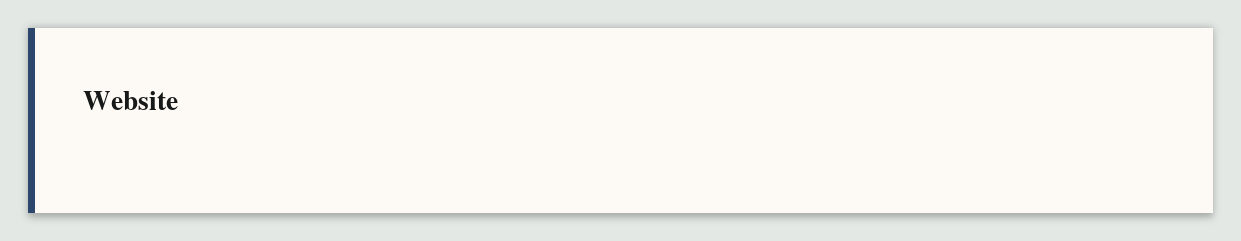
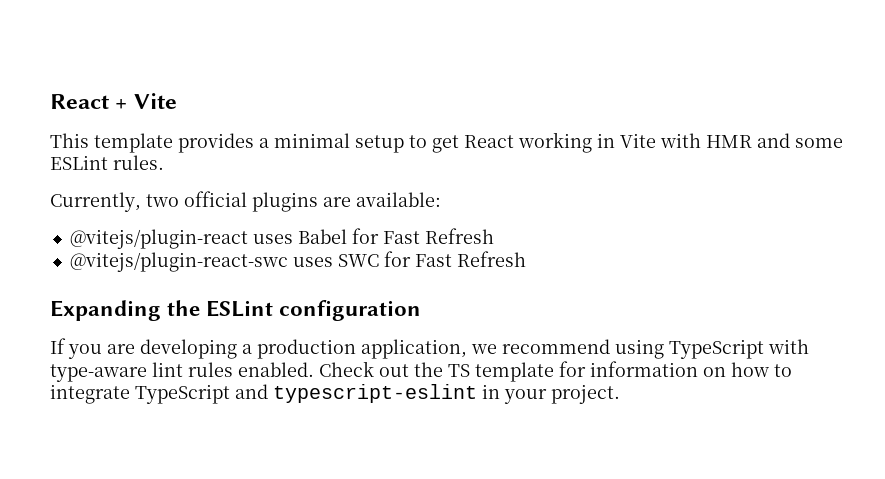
- Website
+ React + Vite
+ This template provides a minimal setup to get React working in Vite with HMR and some ESLint rules.
+ Currently, two official plugins are available:
+ @vitejs/plugin-react uses Babel for Fast Refresh
+ @vitejs/plugin-react-swc uses SWC for Fast Refresh
+ Expanding the ESLint configuration
+ If you are developing a production application, we recommend using TypeScript with type-aware lint rules enabled. Check out the TS template for information on how to integrate TypeScript and typescript-eslint in your project.

